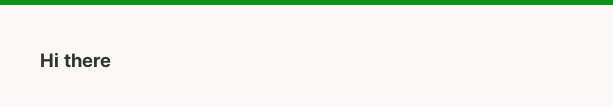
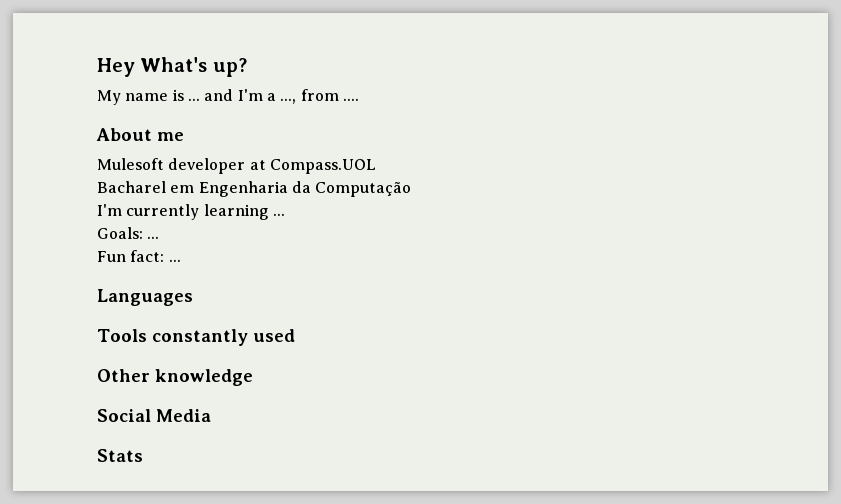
- Hi there
+ Hey What's up?
+ My name is ... and I'm a ..., from ....
+ About me
+ Mulesoft developer at Compass.UOL
+ Bacharel em Engenharia da Computação
+ I'm currently learning ...
+ Goals: ...
+ Fun fact: ...
+ Languages
+ Tools constantly used
+ Other knowledge
+ Social Media
+ Stats

